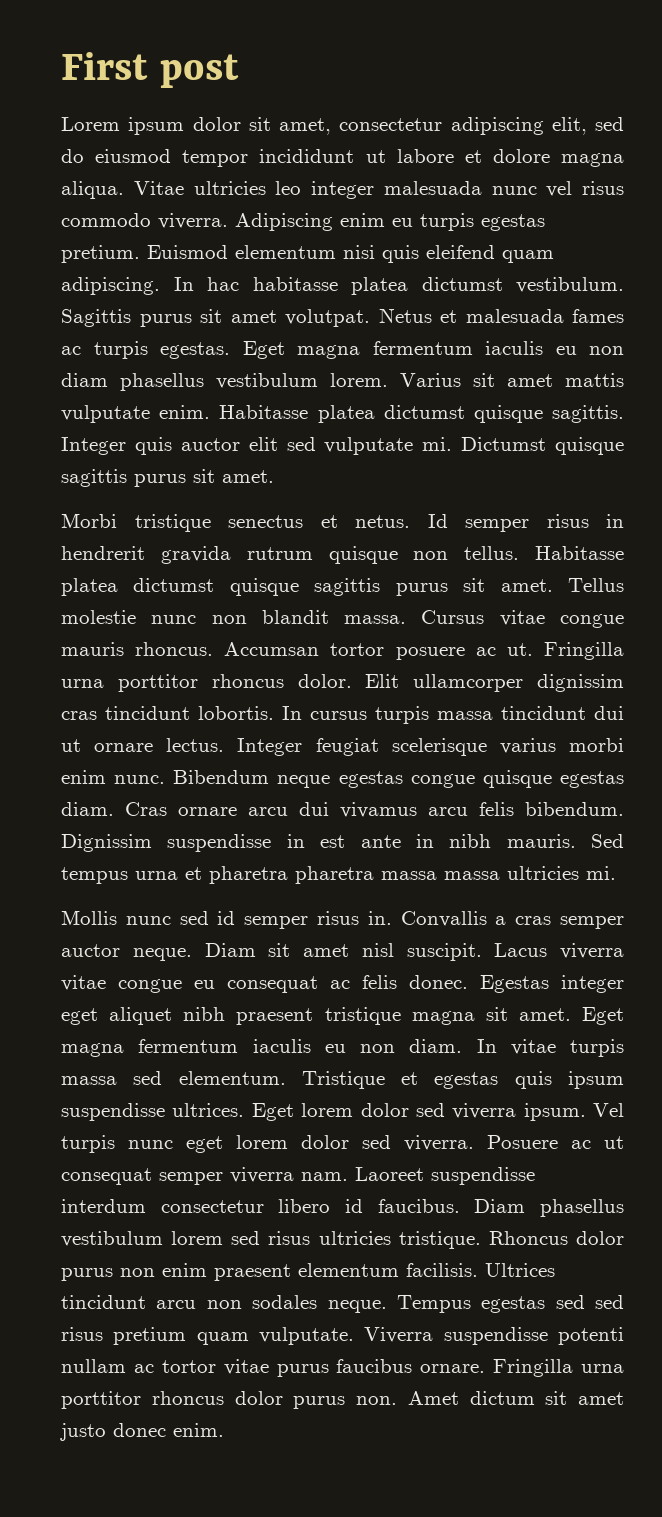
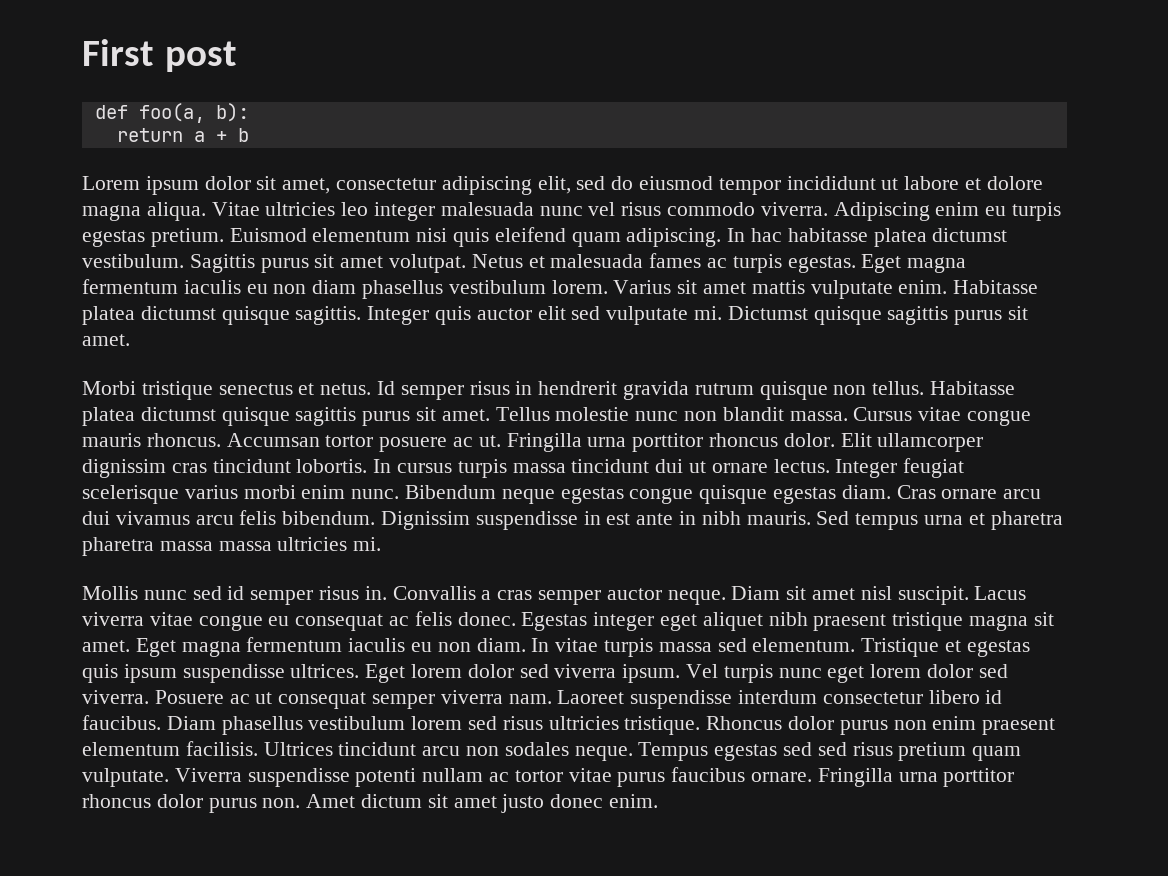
+ def foo(a, b):
+ return a + b

